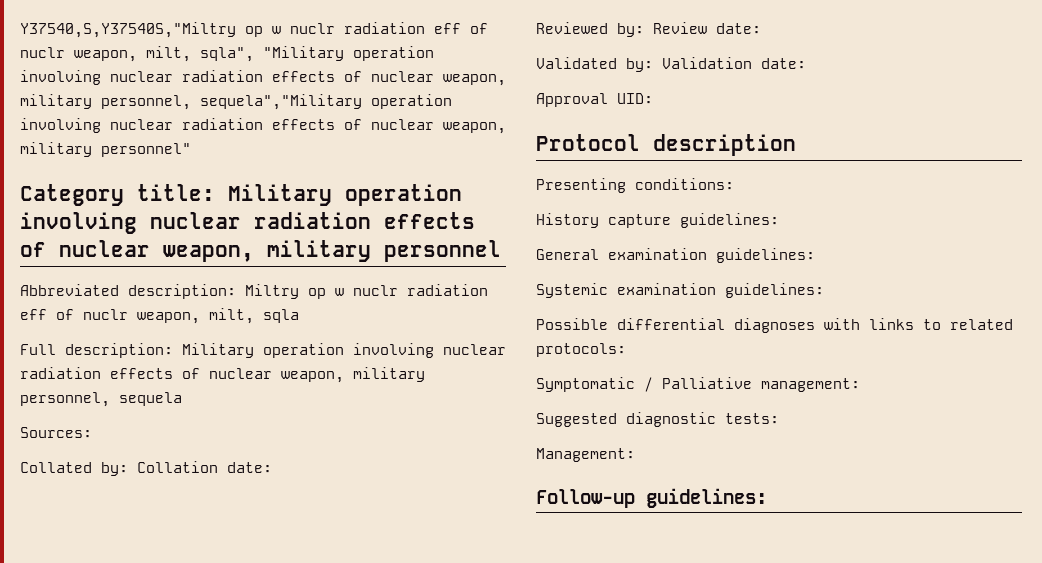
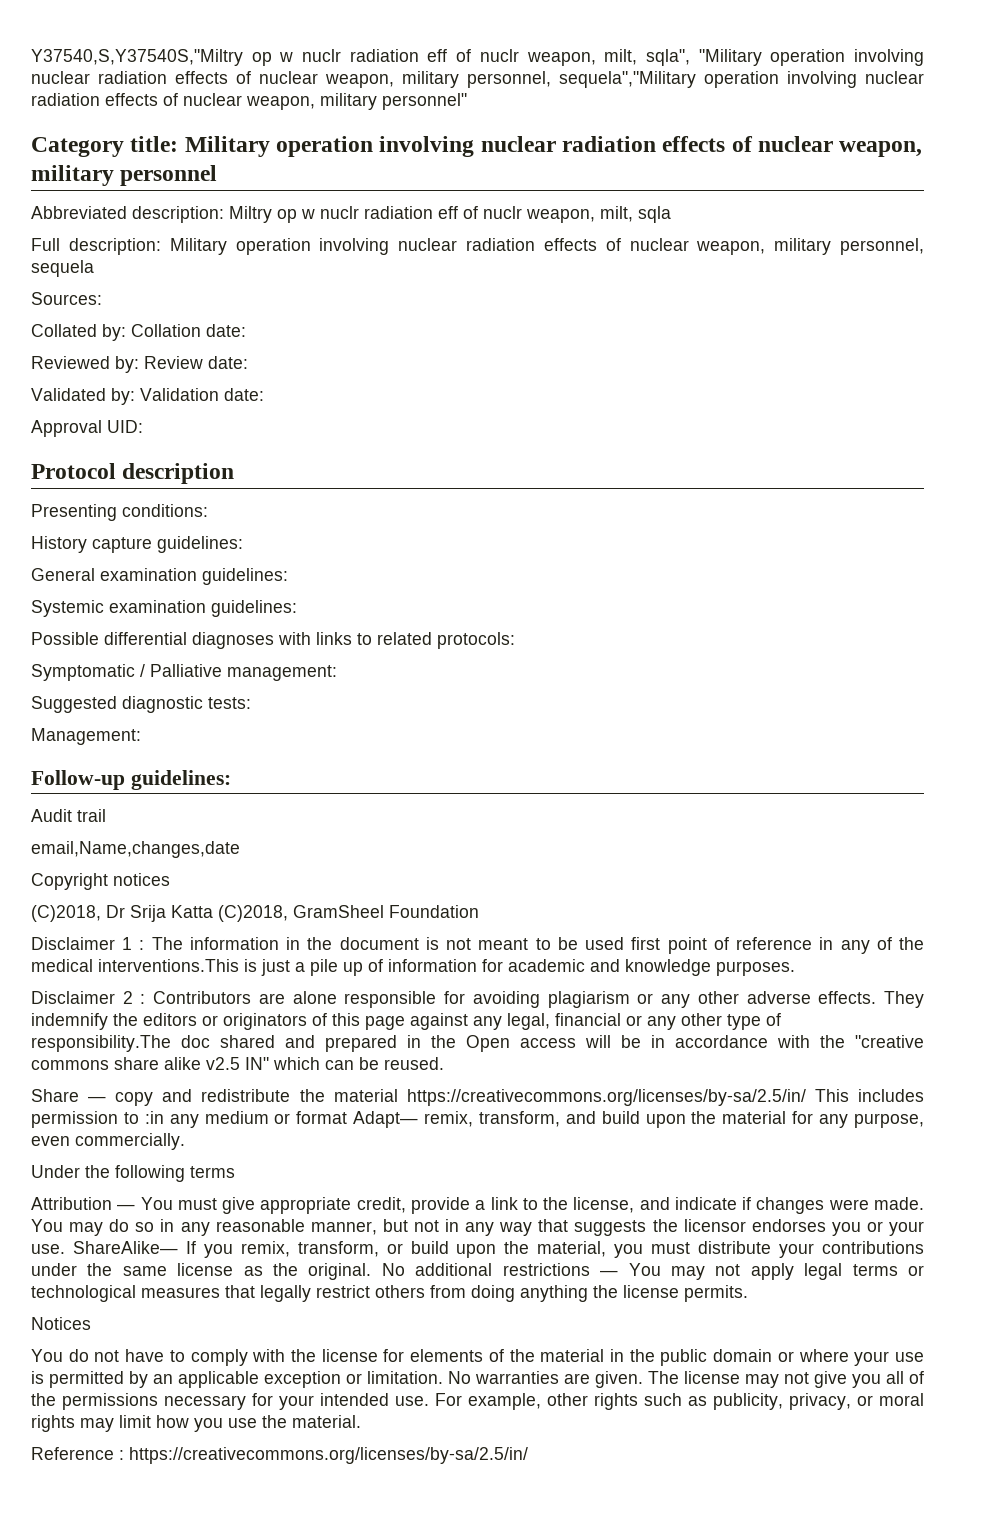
+ Audit trail
+ email,Name,changes,date
+ Copyright notices
+ (C)2018, Dr Srija Katta (C)2018, GramSheel Foundation
+ Disclaimer 1 : The information in the document is not meant to be used first point of reference in any of the medical interventions.This is just a pile up of information for academic and knowledge purposes.
+ Disclaimer 2 : Contributors are alone responsible for avoiding plagiarism or any other adverse effects. They indemnify the editors or originators of this page against any legal, financial or any other type of responsibility.The doc shared and prepared in the Open access will be in accordance with the "creative commons share alike v2.5 IN" which can be reused.
+ Share — copy and redistribute the material https://creativecommons.org/licenses/by-sa/2.5/in/ This includes permission to :in any medium or format Adapt— remix, transform, and build upon the material for any purpose, even commercially.
+ Under the following terms
+ Attribution — You must give appropriate credit, provide a link to the license, and indicate if changes were made. You may do so in any reasonable manner, but not in any way that suggests the licensor endorses you or your use. ShareAlike— If you remix, transform, or build upon the material, you must distribute your contributions under the same license as the original. No additional restrictions — You may not apply legal terms or technological measures that legally restrict others from doing anything the license permits.
+ Notices
+ You do not have to comply with the license for elements of the material in the public domain or where your use is permitted by an applicable exception or limitation. No warranties are given. The license may not give you all of the permissions necessary for your intended use. For example, other rights such as publicity, privacy, or moral rights may limit how you use the material.
+ Reference : https://creativecommons.org/licenses/by-sa/2.5/in/

